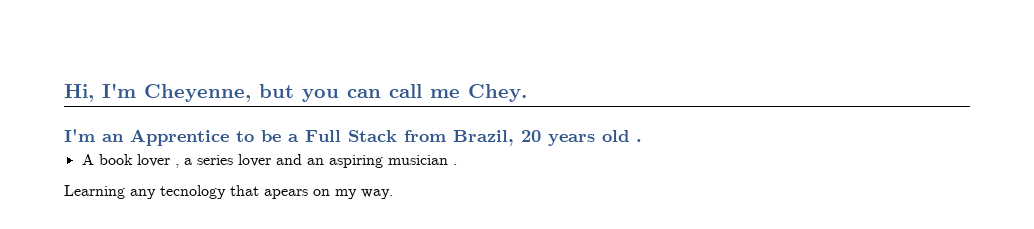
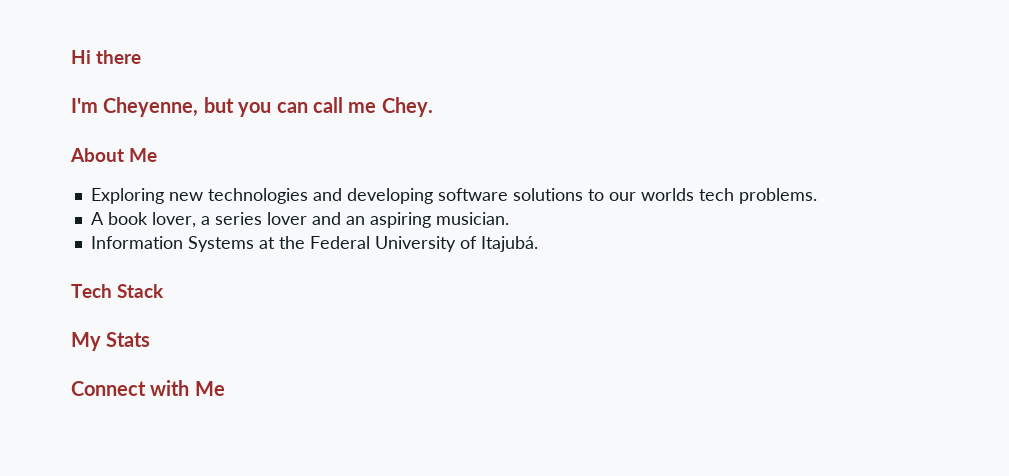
- Hi, I'm Cheyenne, but you can call me Chey.
+ Hi there
+ I'm Cheyenne, but you can call me Chey.
- I'm an Apprentice to be a Full Stack from Brazil, 20 years old .
+ About Me
+ Exploring new technologies and developing software solutions to our worlds tech problems.
- A book lover , a series lover and an aspiring musician .
- Learning any tecnology that apears on my way.
+ A book lover, a series lover and an aspiring musician.
+ Information Systems at the Federal University of Itajubá.
+ Tech Stack
+ My Stats
+ Connect with Me

